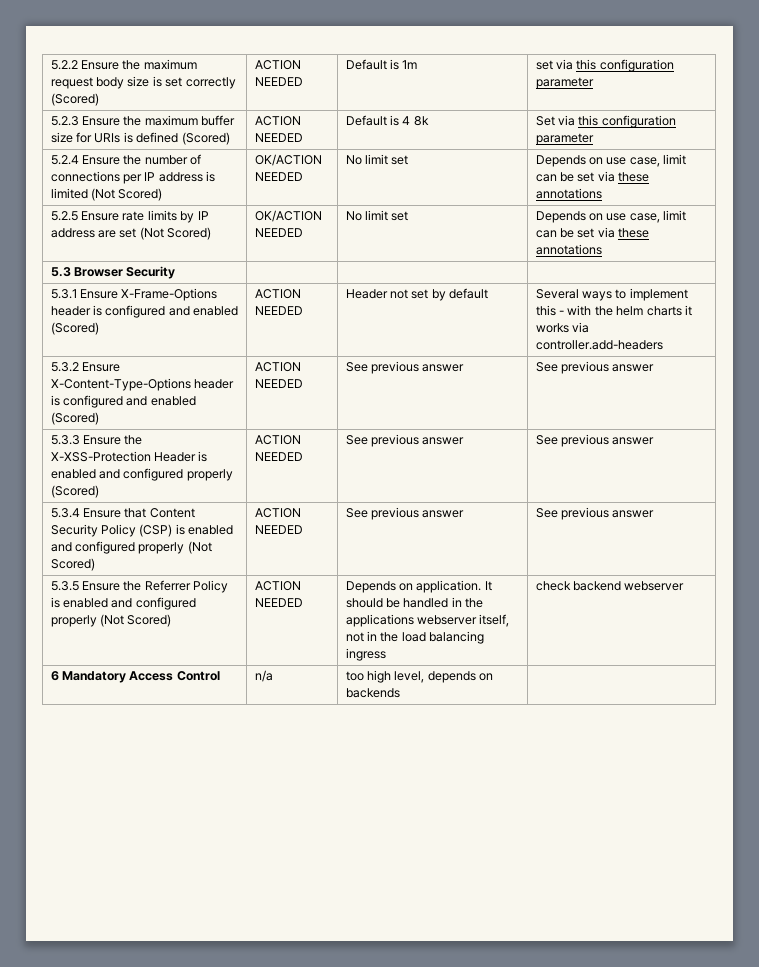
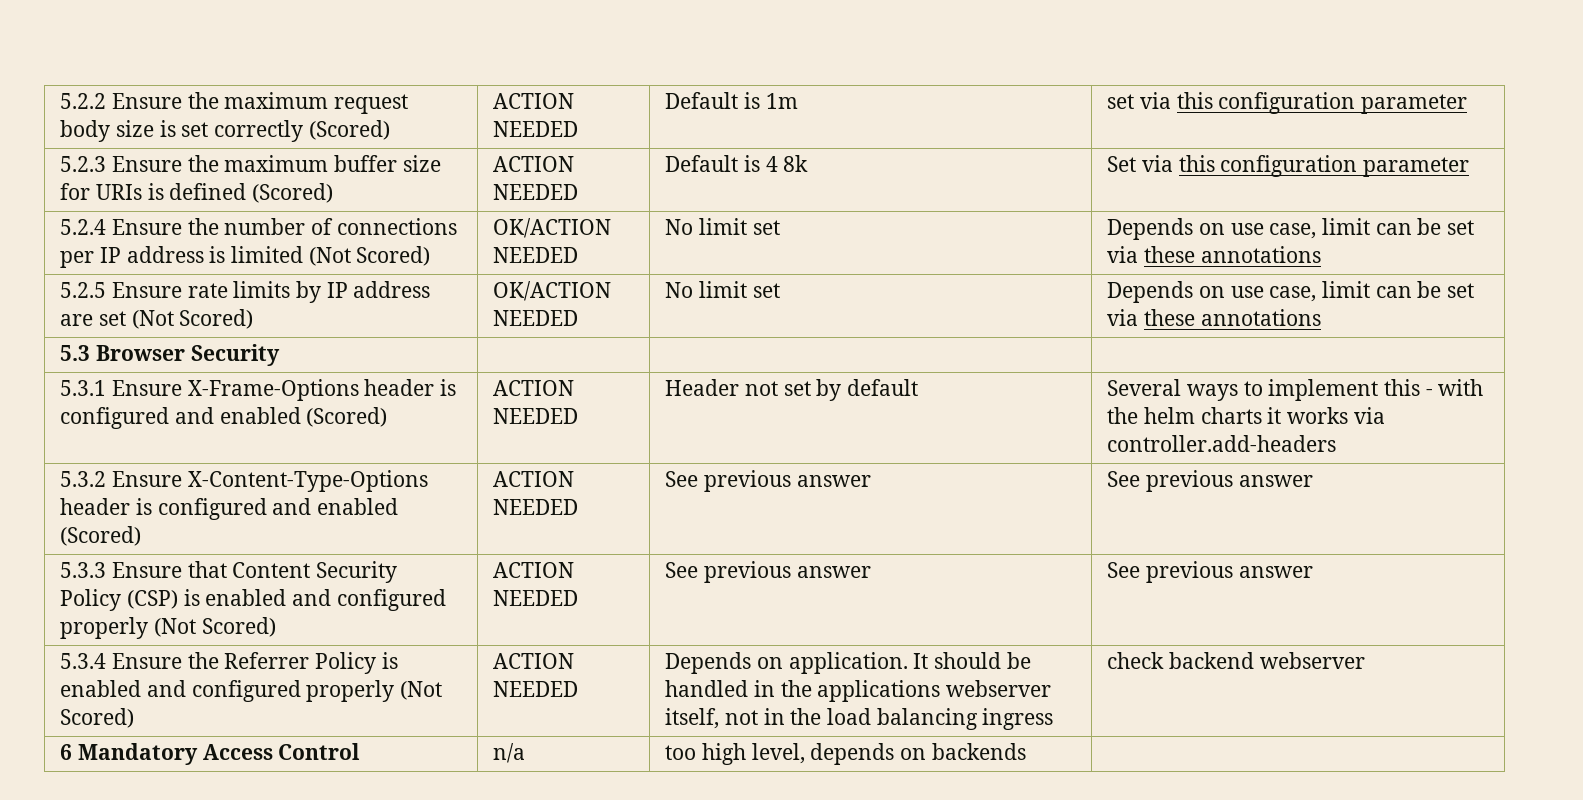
- 5.3.3 Ensure the X-XSS-Protection Header is enabled and configured properly (Scored) | ACTION NEEDED | See previous answer | See previous answer
- 5.3.4 Ensure that Content Security Policy (CSP) is enabled and configured properly (Not Scored) | ACTION NEEDED | See previous answer | See previous answer
+ 5.3.3 Ensure that Content Security Policy (CSP) is enabled and configured properly (Not Scored) | ACTION NEEDED | See previous answer | See previous answer
- 5.3.5 Ensure the Referrer Policy is enabled and configured properly (Not Scored) | ACTION NEEDED | Depends on application. It should be handled in the applications webserver itself, not in the load balancing ingress | check backend webserver
+ 5.3.4 Ensure the Referrer Policy is enabled and configured properly (Not Scored) | ACTION NEEDED | Depends on application. It should be handled in the applications webserver itself, not in the load balancing ingress | check backend webserver

